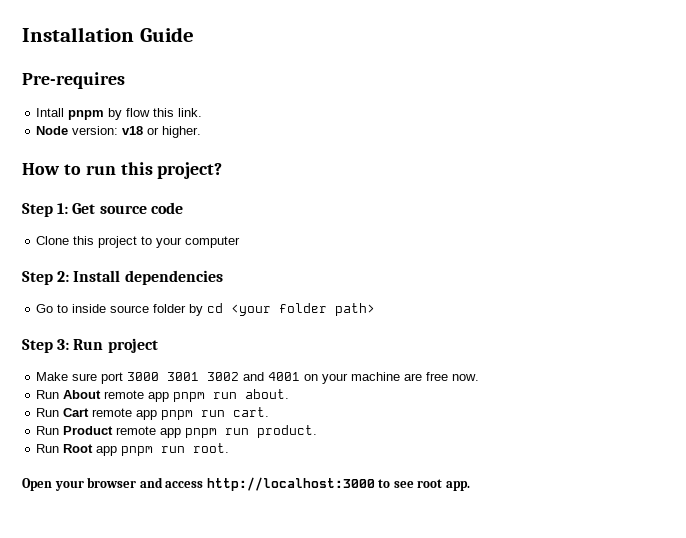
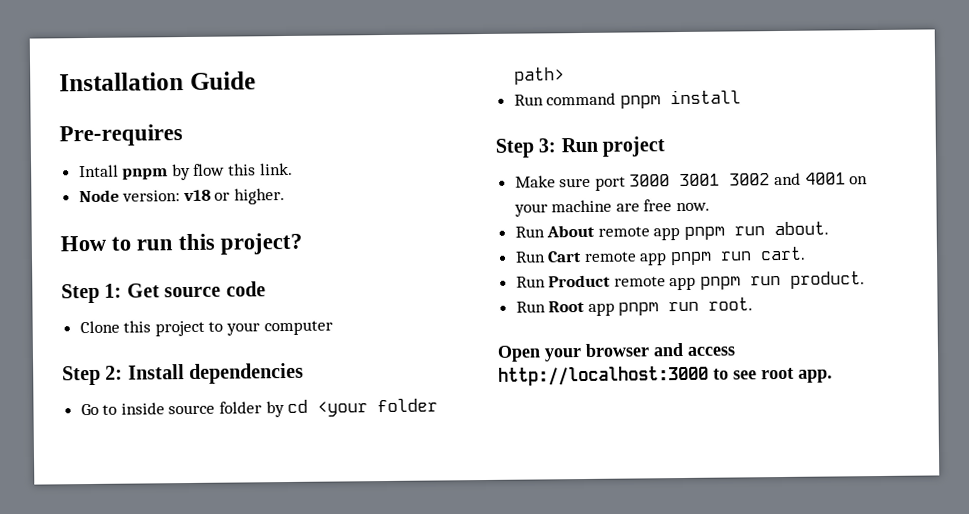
+ Run command pnpm install

